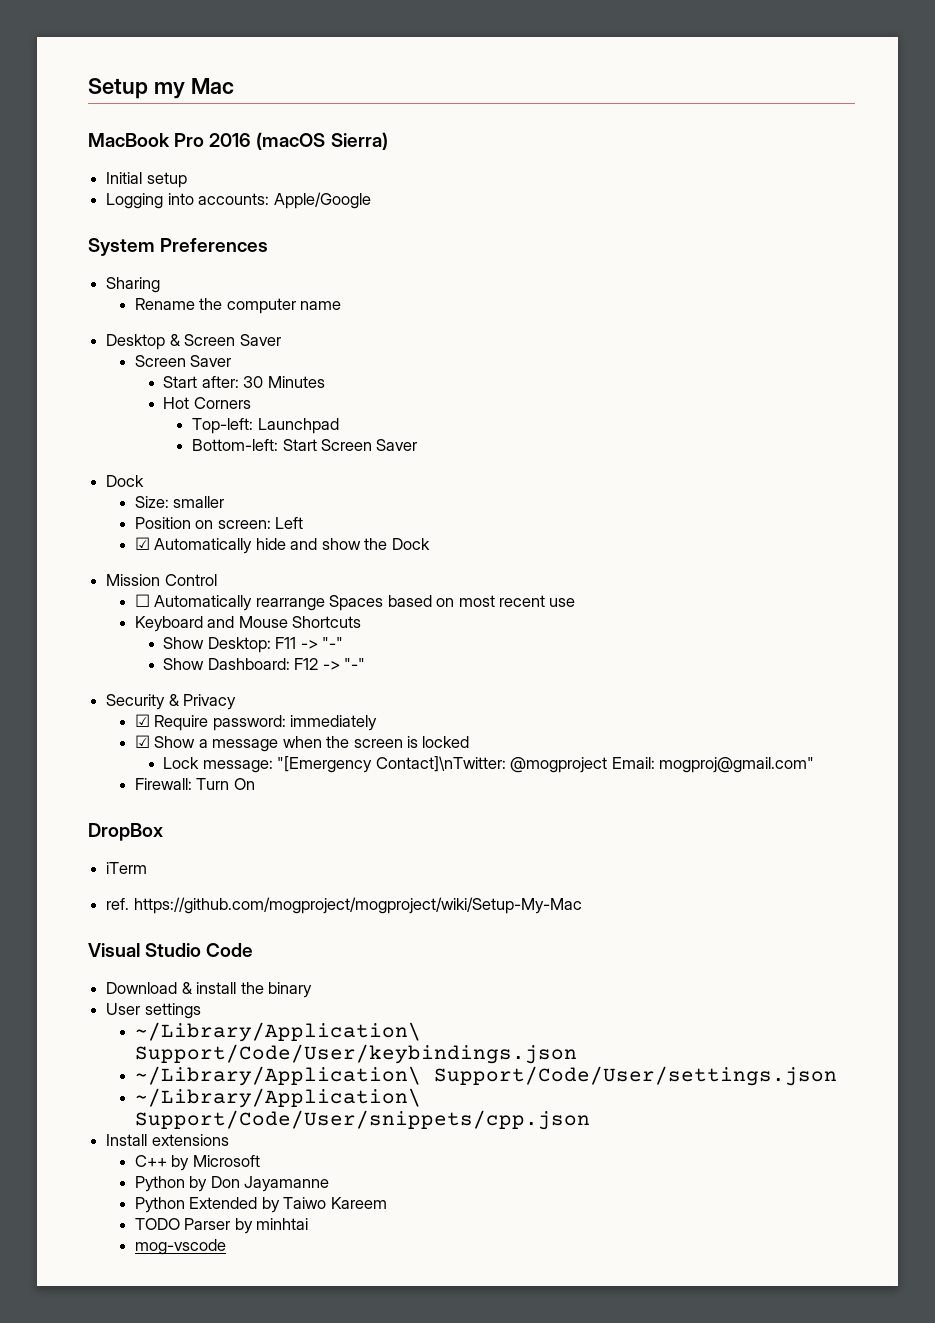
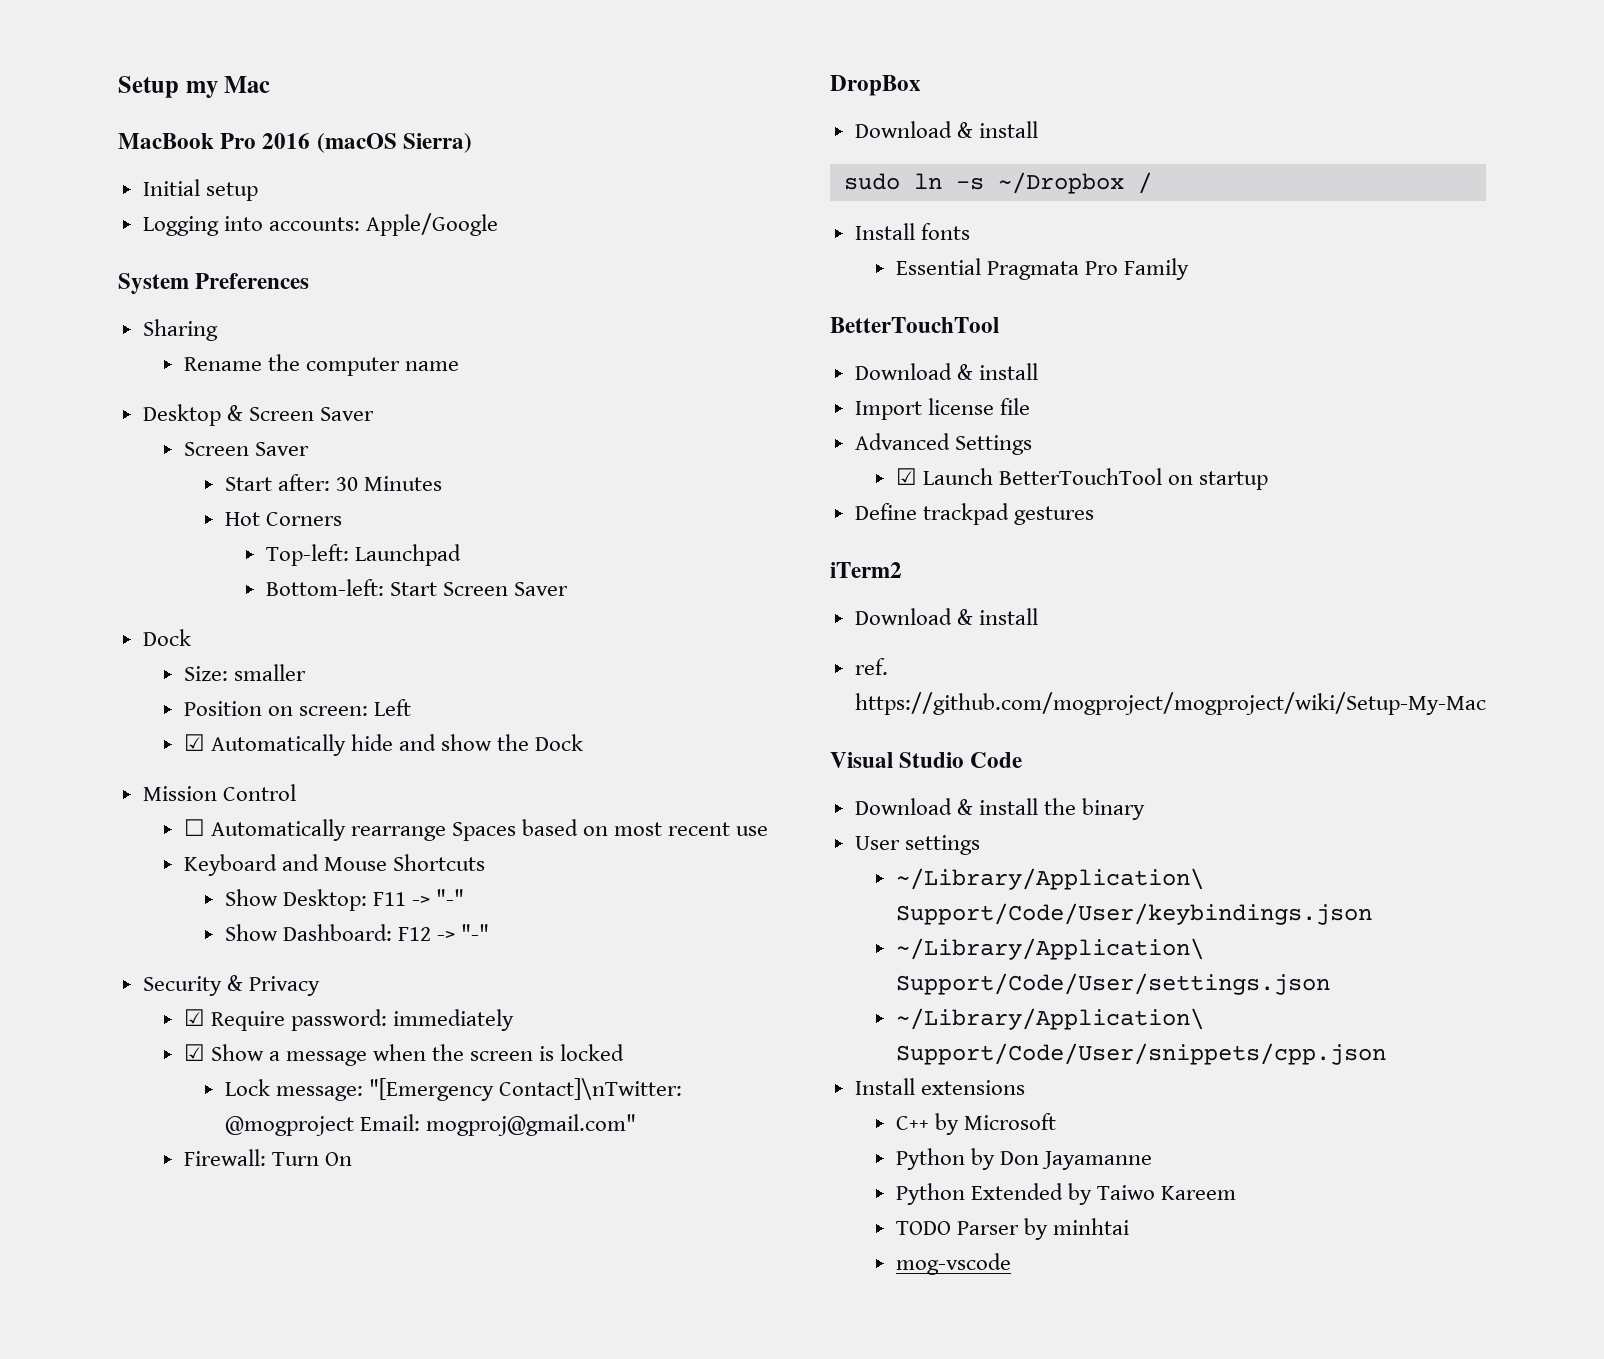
  DropBox
- iTerm
+ Download & install
+ sudo ln -s ~/Dropbox /
+ Install fonts
+ Essential Pragmata Pro Family
+ BetterTouchTool
+ Download & install
+ Import license file
+ Advanced Settings
+ ☑ Launch BetterTouchTool on startup
+ Define trackpad gestures
+ iTerm2
+ Download & install

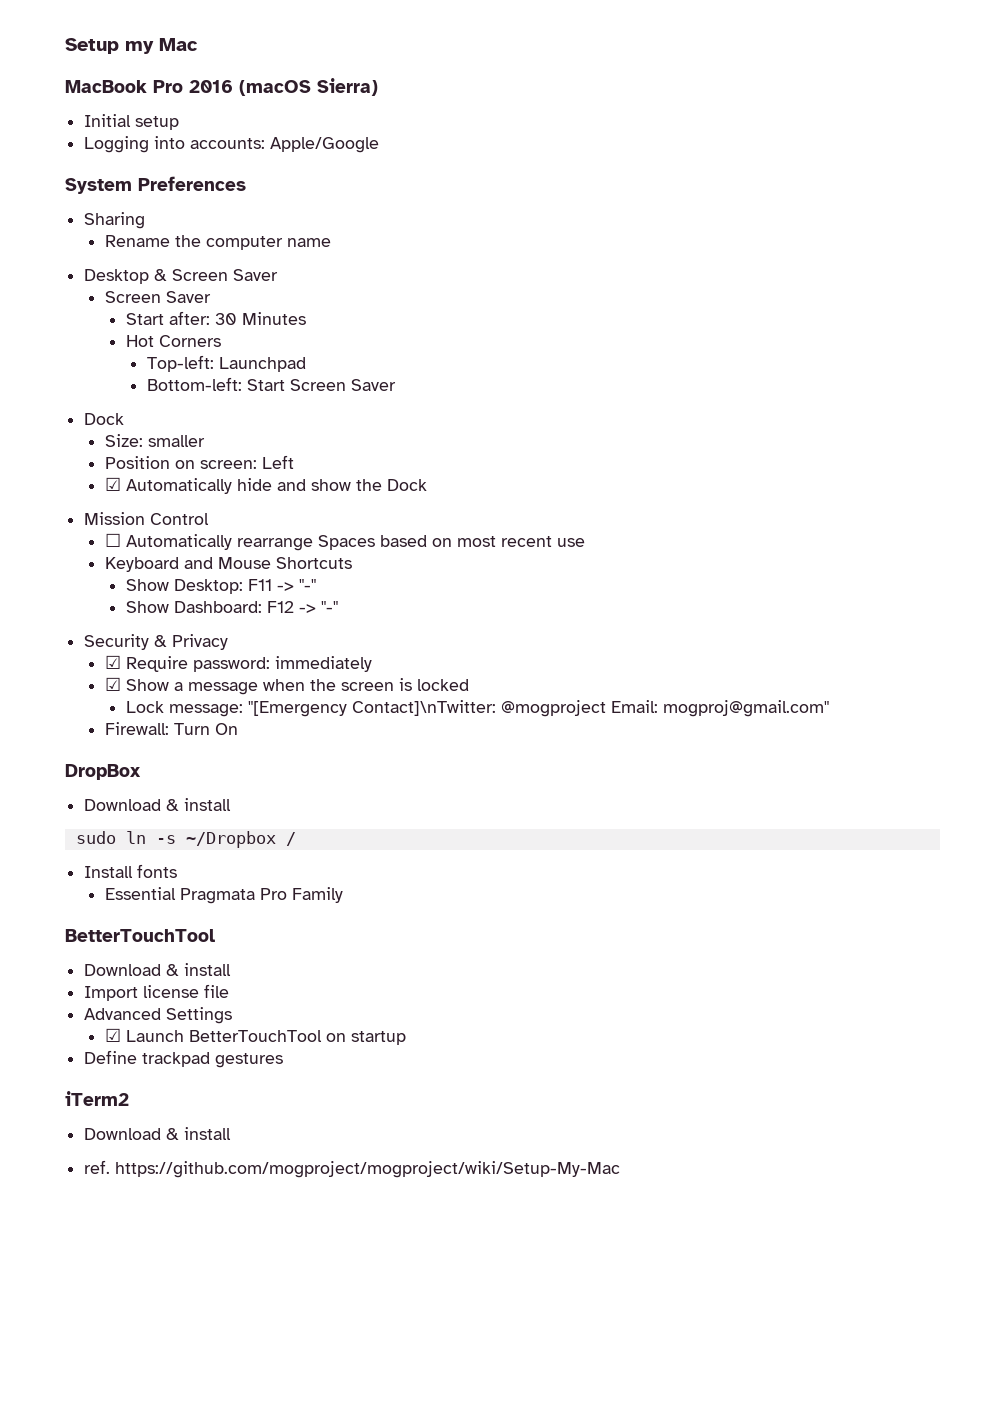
- Visual Studio Code
- Download & install the binary
- User settings
- ~/Library/Application\ Support/Code/User/keybindings.json
- ~/Library/Application\ Support/Code/User/settings.json
- ~/Library/Application\ Support/Code/User/snippets/cpp.json
- Install extensions
- C++ by Microsoft
- Python by Don Jayamanne
- Python Extended by Taiwo Kareem
- TODO Parser by minhtai
- mog-vscode

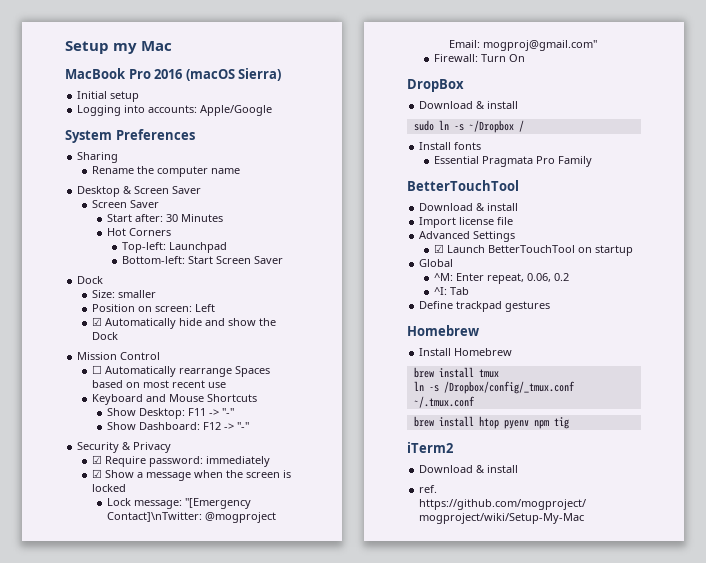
+ Global
+ ^M: Enter repeat, 0.06, 0.2
+ ^I: Tab
  Define trackpad gestures
+ Homebrew
+ Install Homebrew
+ brew install tmux
+ ln -s /Dropbox/config/_tmux.conf ~/.tmux.conf
+ brew install htop pyenv npm tig

